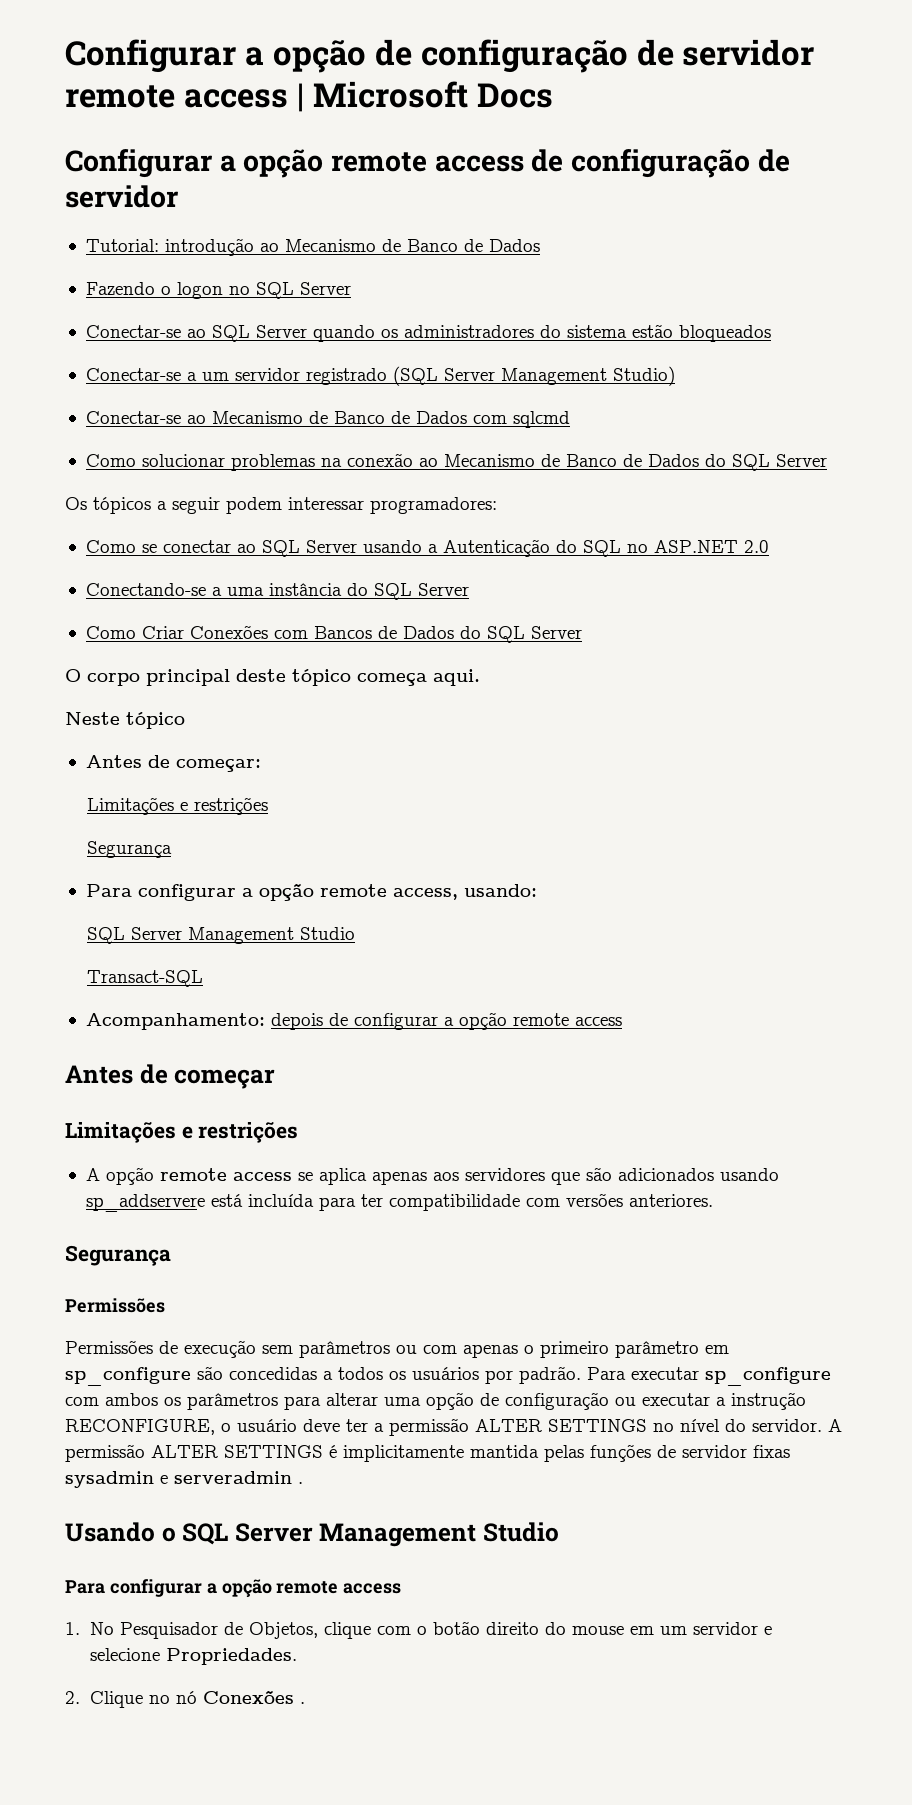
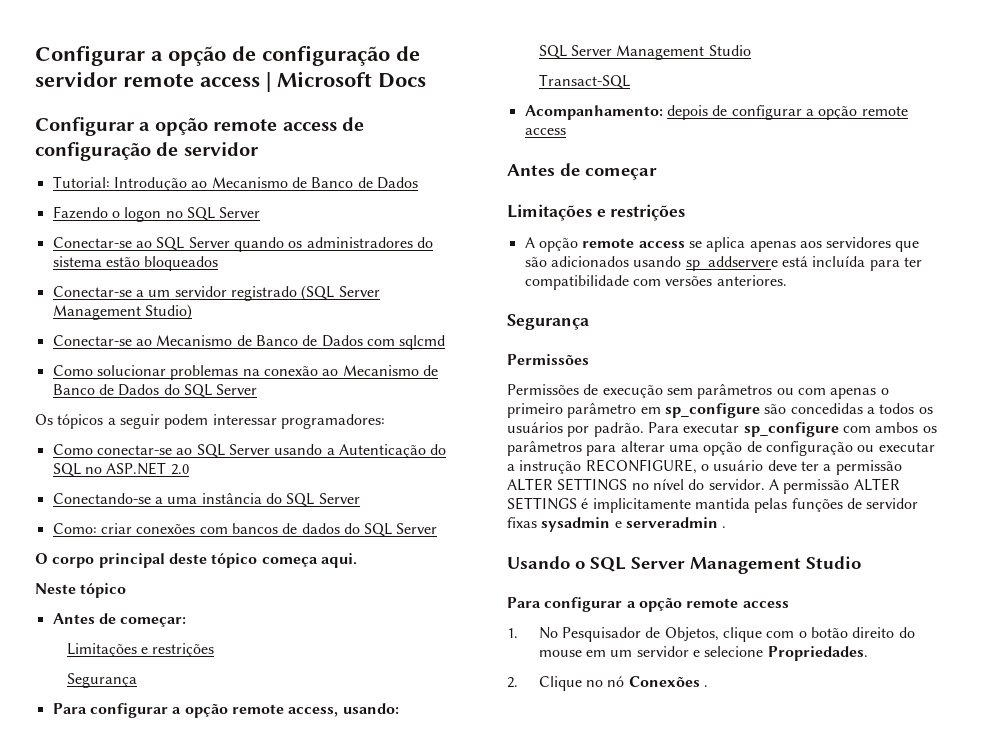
- Tutorial: introdução ao Mecanismo de Banco de Dados
+ Tutorial: Introdução ao Mecanismo de Banco de Dados
- Como se conectar ao SQL Server usando a Autenticação do SQL no ASP.NET 2.0
+ Como conectar-se ao SQL Server usando a Autenticação do SQL no ASP.NET 2.0
- Como Criar Conexões com Bancos de Dados do SQL Server
+ Como: criar conexões com bancos de dados do SQL Server

